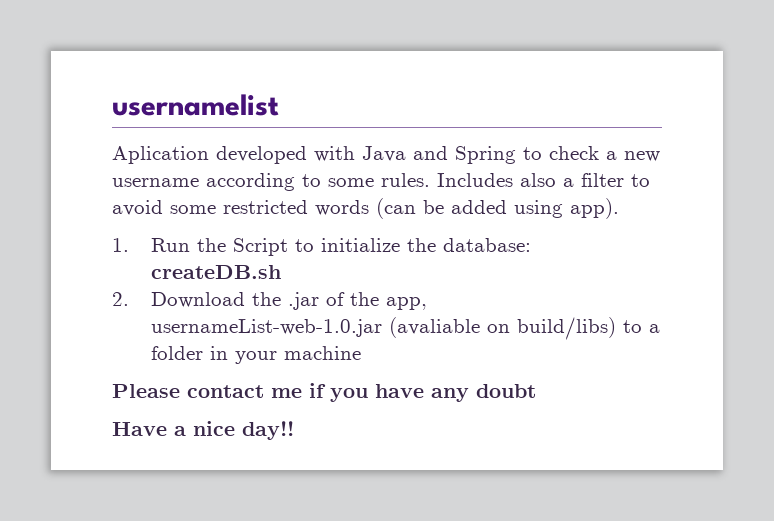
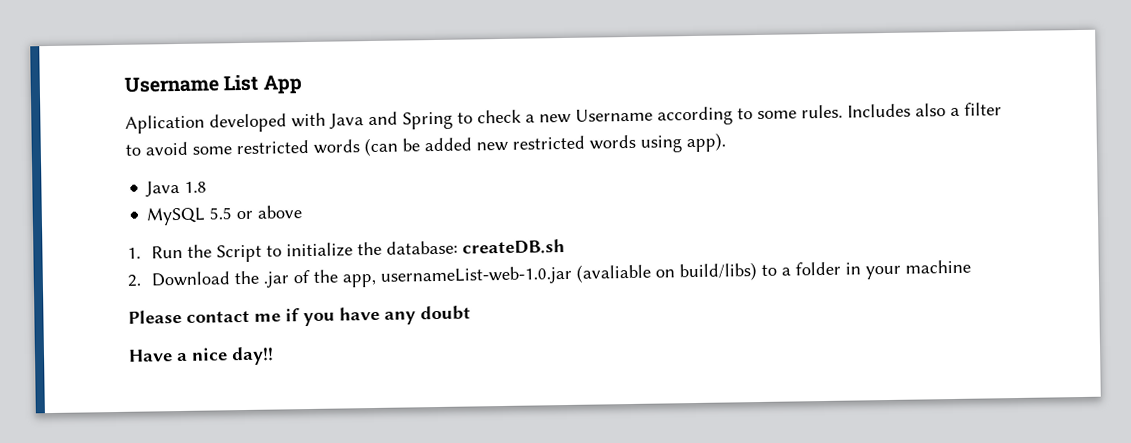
- usernamelist
+ Username List App
- Aplication developed with Java and Spring to check a new username according to some rules.
+ Aplication developed with Java and Spring to check a new Username according to some rules.
- Includes also a filter to avoid some restricted words (can be added using app).
+ Includes also a filter to avoid some restricted words (can be added new restricted words using app).
+ Java 1.8
+ MySQL 5.5 or above

